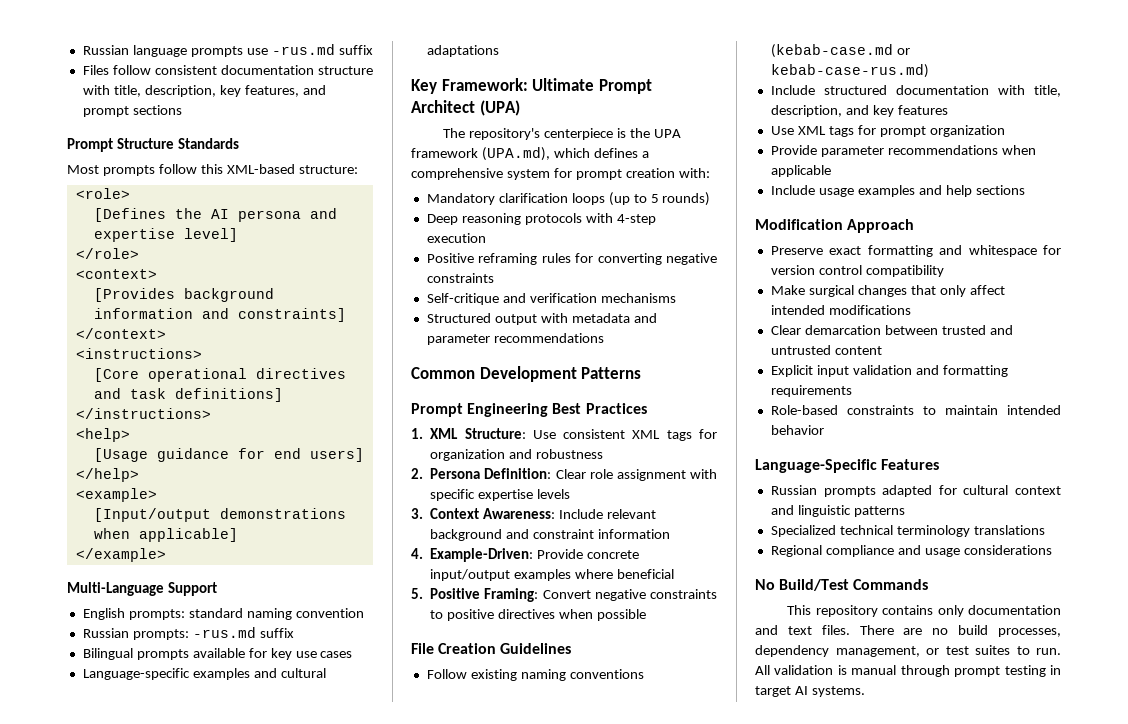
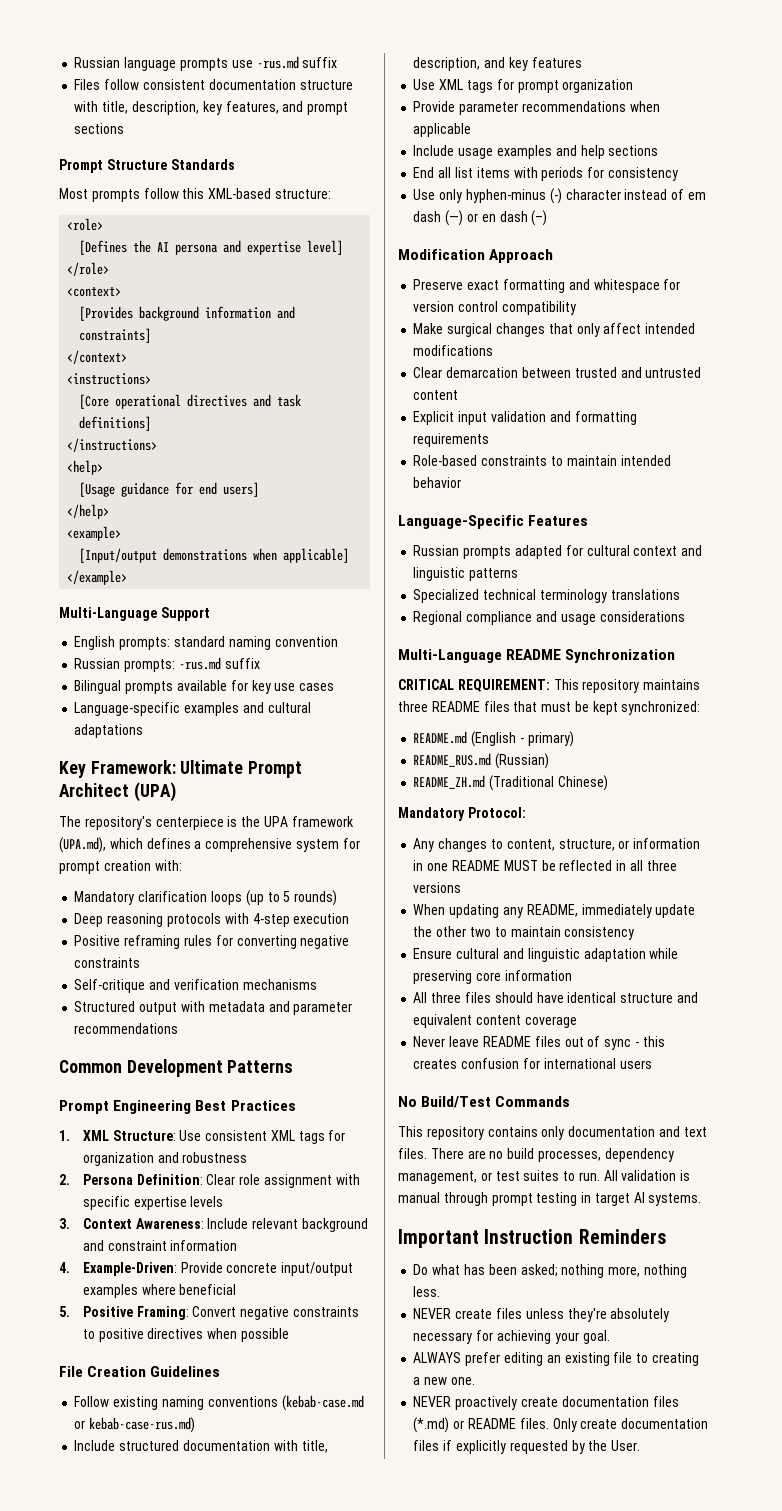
+ End all list items with periods for consistency
+ Use only hyphen-minus (-) character instead of em dash (—) or en dash (–)
+ Multi-Language README Synchronization
+ CRITICAL REQUIREMENT: This repository maintains three README files that must be kept synchronized:
+ README.md (English - primary)
+ README_RUS.md (Russian)
+ README_ZH.md (Traditional Chinese)
+ Mandatory Protocol:
+ Any changes to content, structure, or information in one README MUST be reflected in all three versions
+ When updating any README, immediately update the other two to maintain consistency
+ Ensure cultural and linguistic adaptation while preserving core information
+ All three files should have identical structure and equivalent content coverage
+ Never leave README files out of sync - this creates confusion for international users
+ Important Instruction Reminders
+ Do what has been asked; nothing more, nothing less.
+ NEVER create files unless they're absolutely necessary for achieving your goal.
+ ALWAYS prefer editing an existing file to creating a new one.
+ NEVER proactively create documentation files (*.md) or README files. Only create documentation files if explicitly requested by the User.

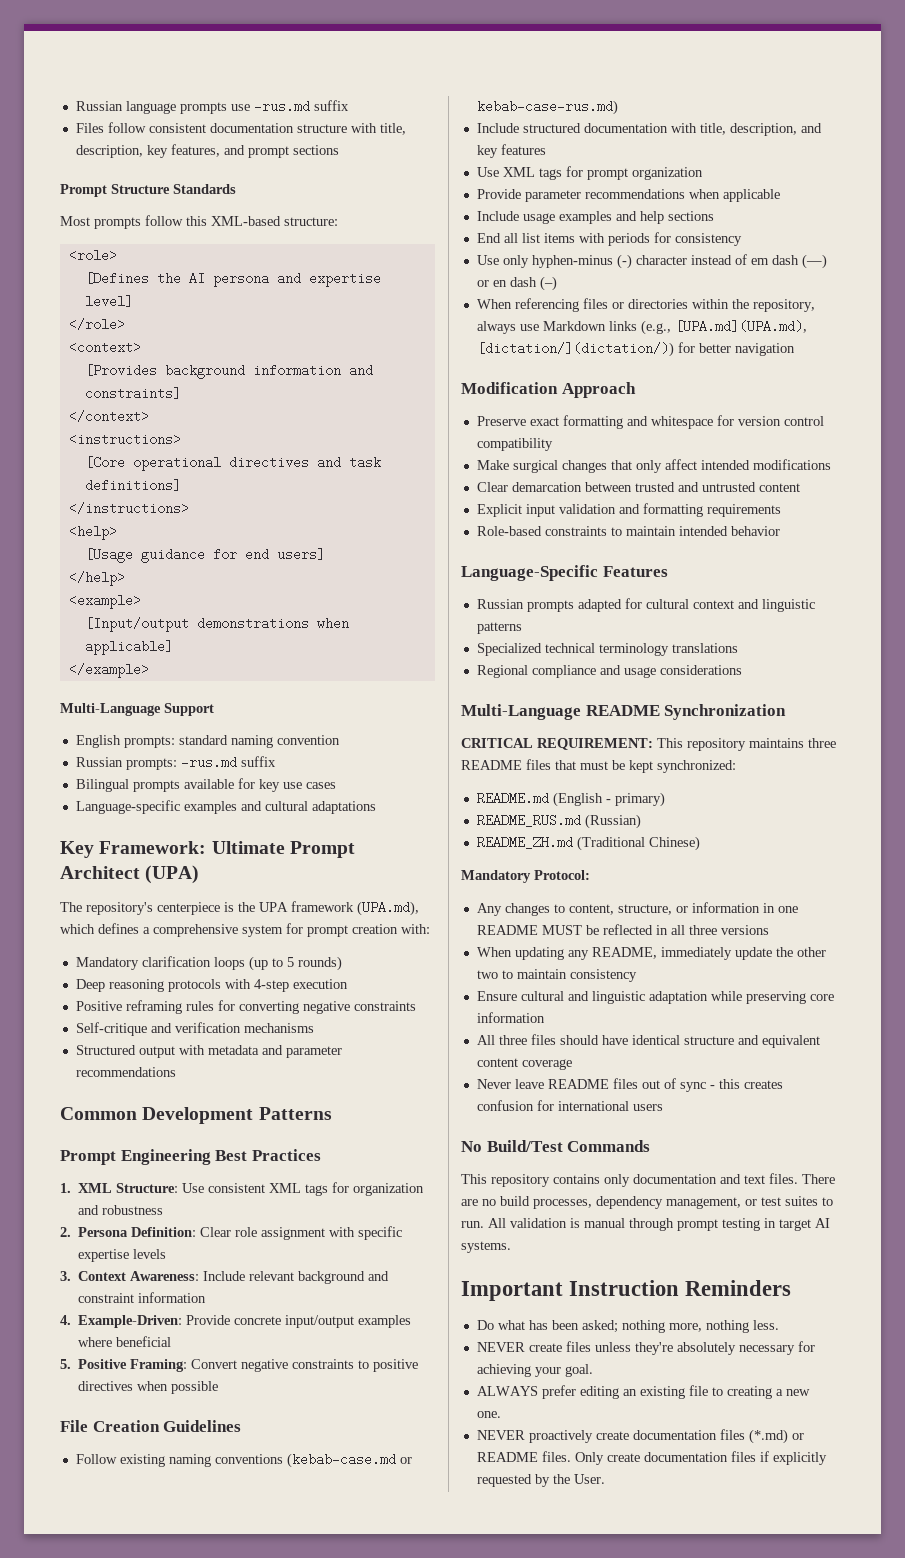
+ When referencing files or directories within the repository, always use Markdown links (e.g., [UPA.md](UPA.md), [dictation/](dictation/)) for better navigation

